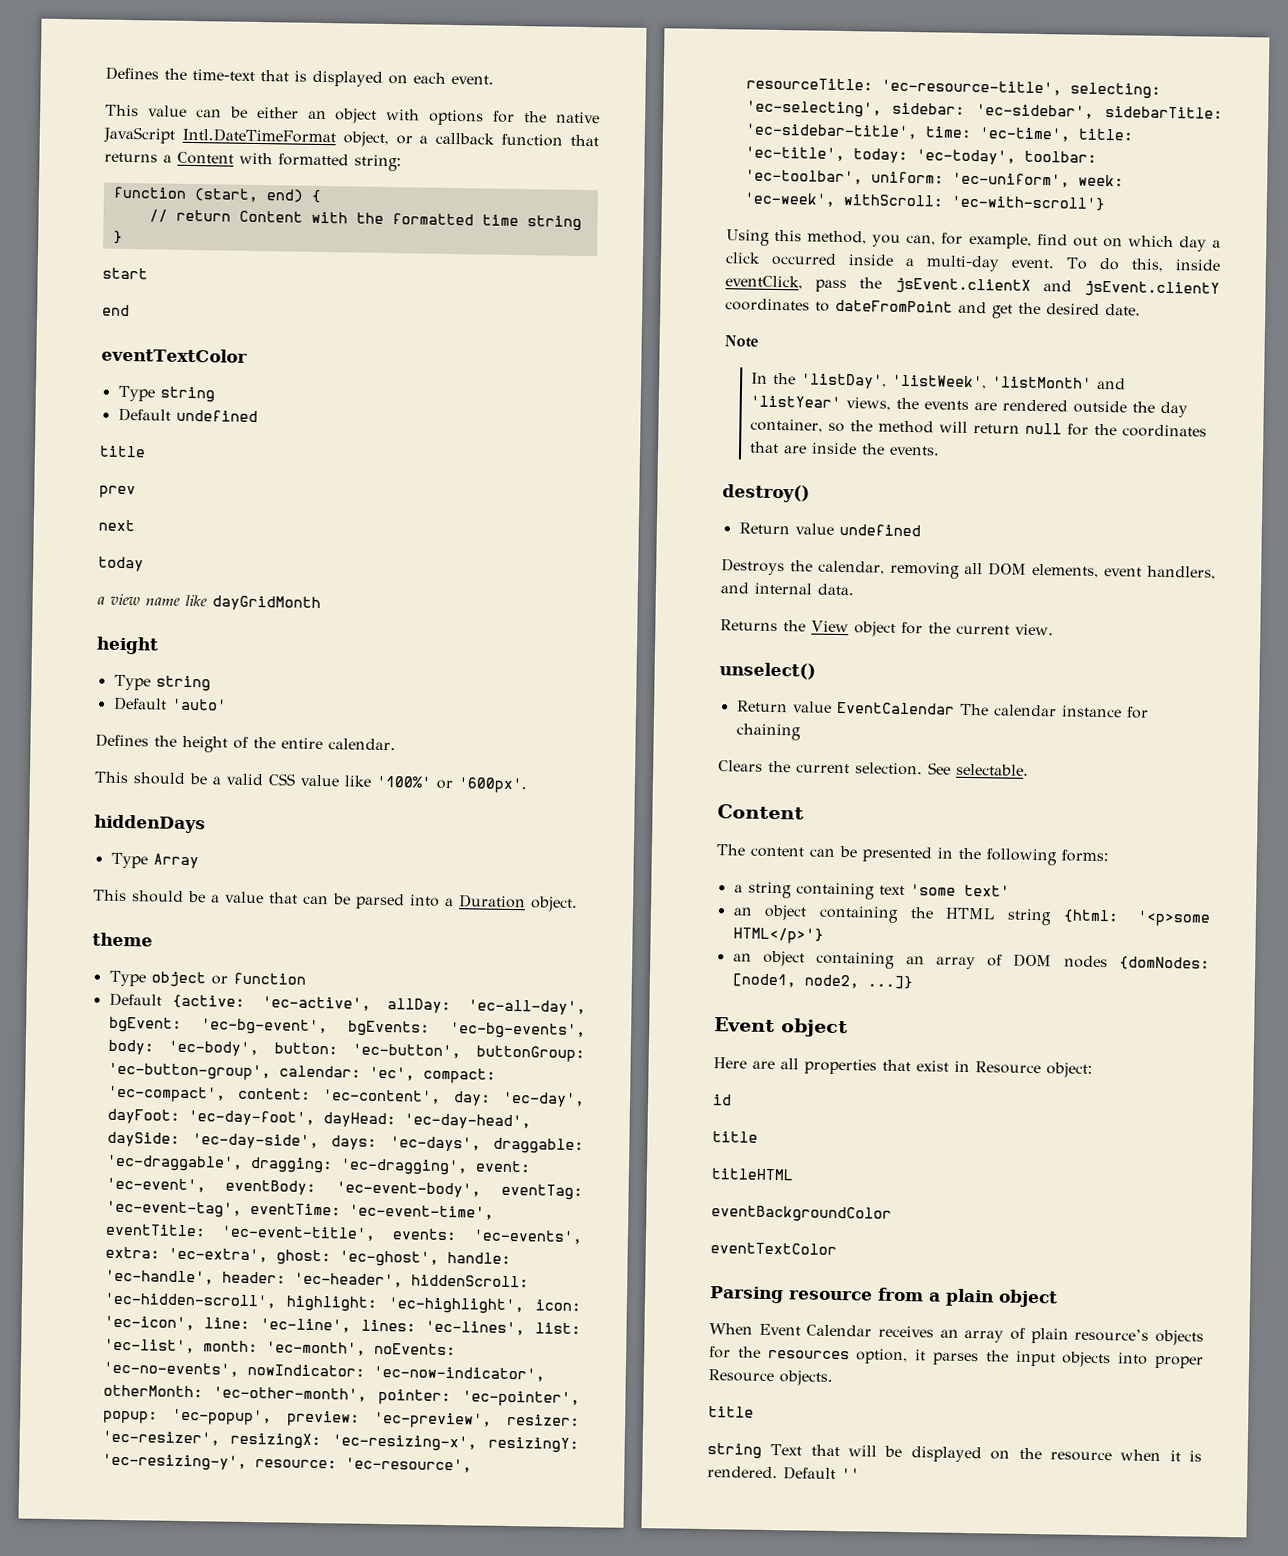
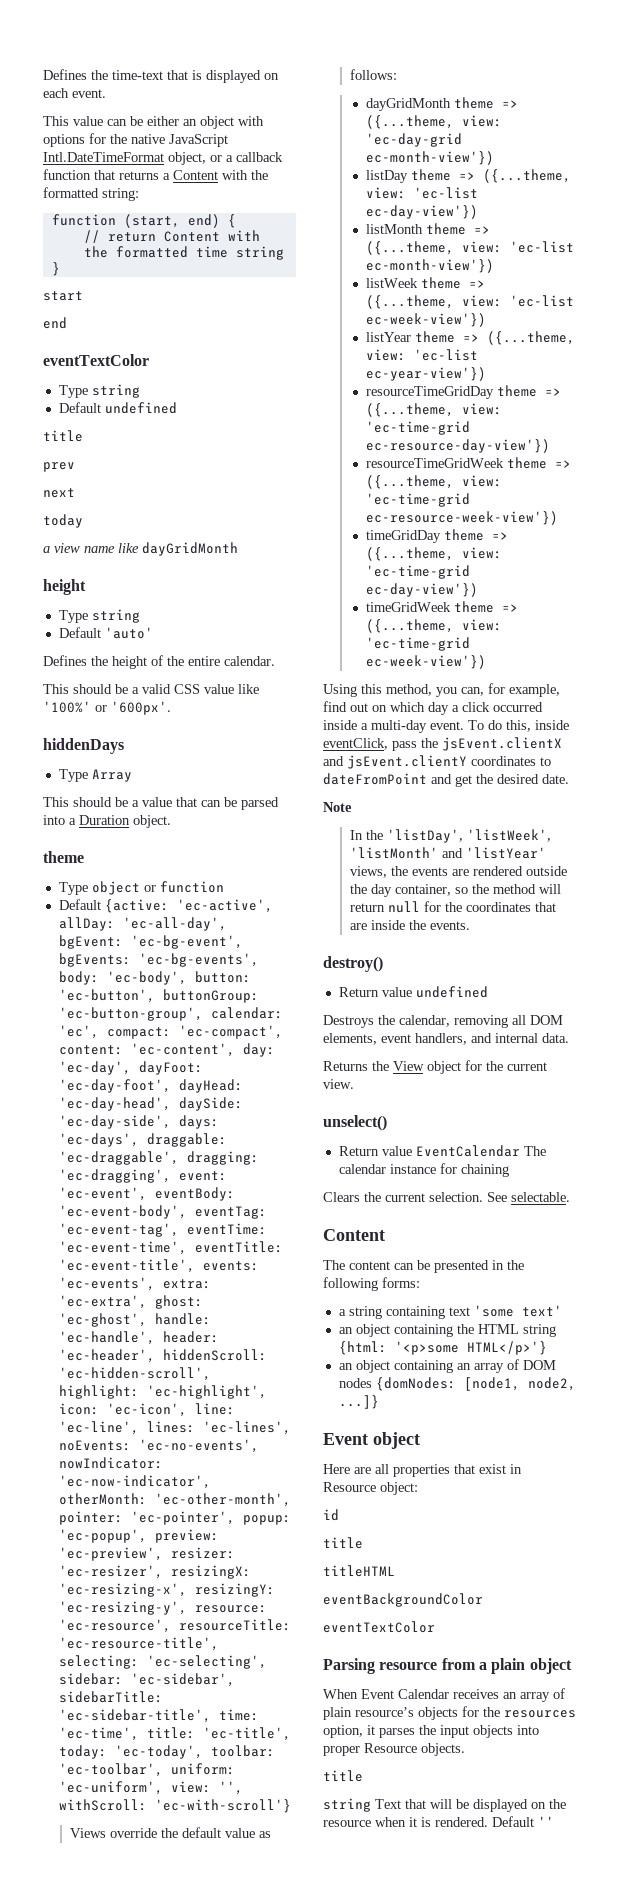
- This value can be either an object with options for the native JavaScript Intl.DateTimeFormat object, or a callback function that returns a Content with formatted string:
+ This value can be either an object with options for the native JavaScript Intl.DateTimeFormat object, or a callback function that returns a Content with the formatted string:
- 'ec-lines', list: 'ec-list', month: 'ec-month', noEvents:
+ 'ec-lines', noEvents:
- 'ec-uniform', week: 'ec-week', withScroll:
+ 'ec-uniform', view: '', withScroll:
+ Views override the default value as follows:
+ dayGridMonth theme => ({...theme, view: 'ec-day-grid ec-month-view'})
+ listDay theme => ({...theme, view: 'ec-list ec-day-view'})
+ listMonth theme => ({...theme, view: 'ec-list ec-month-view'})
+ listWeek theme => ({...theme, view: 'ec-list ec-week-view'})
+ listYear theme => ({...theme, view: 'ec-list ec-year-view'})
+ resourceTimeGridDay theme => ({...theme, view: 'ec-time-grid ec-resource-day-view'})
+ resourceTimeGridWeek theme => ({...theme, view: 'ec-time-grid ec-resource-week-view'})
+ timeGridDay theme => ({...theme, view: 'ec-time-grid ec-day-view'})
+ timeGridWeek theme => ({...theme, view: 'ec-time-grid ec-week-view'})

